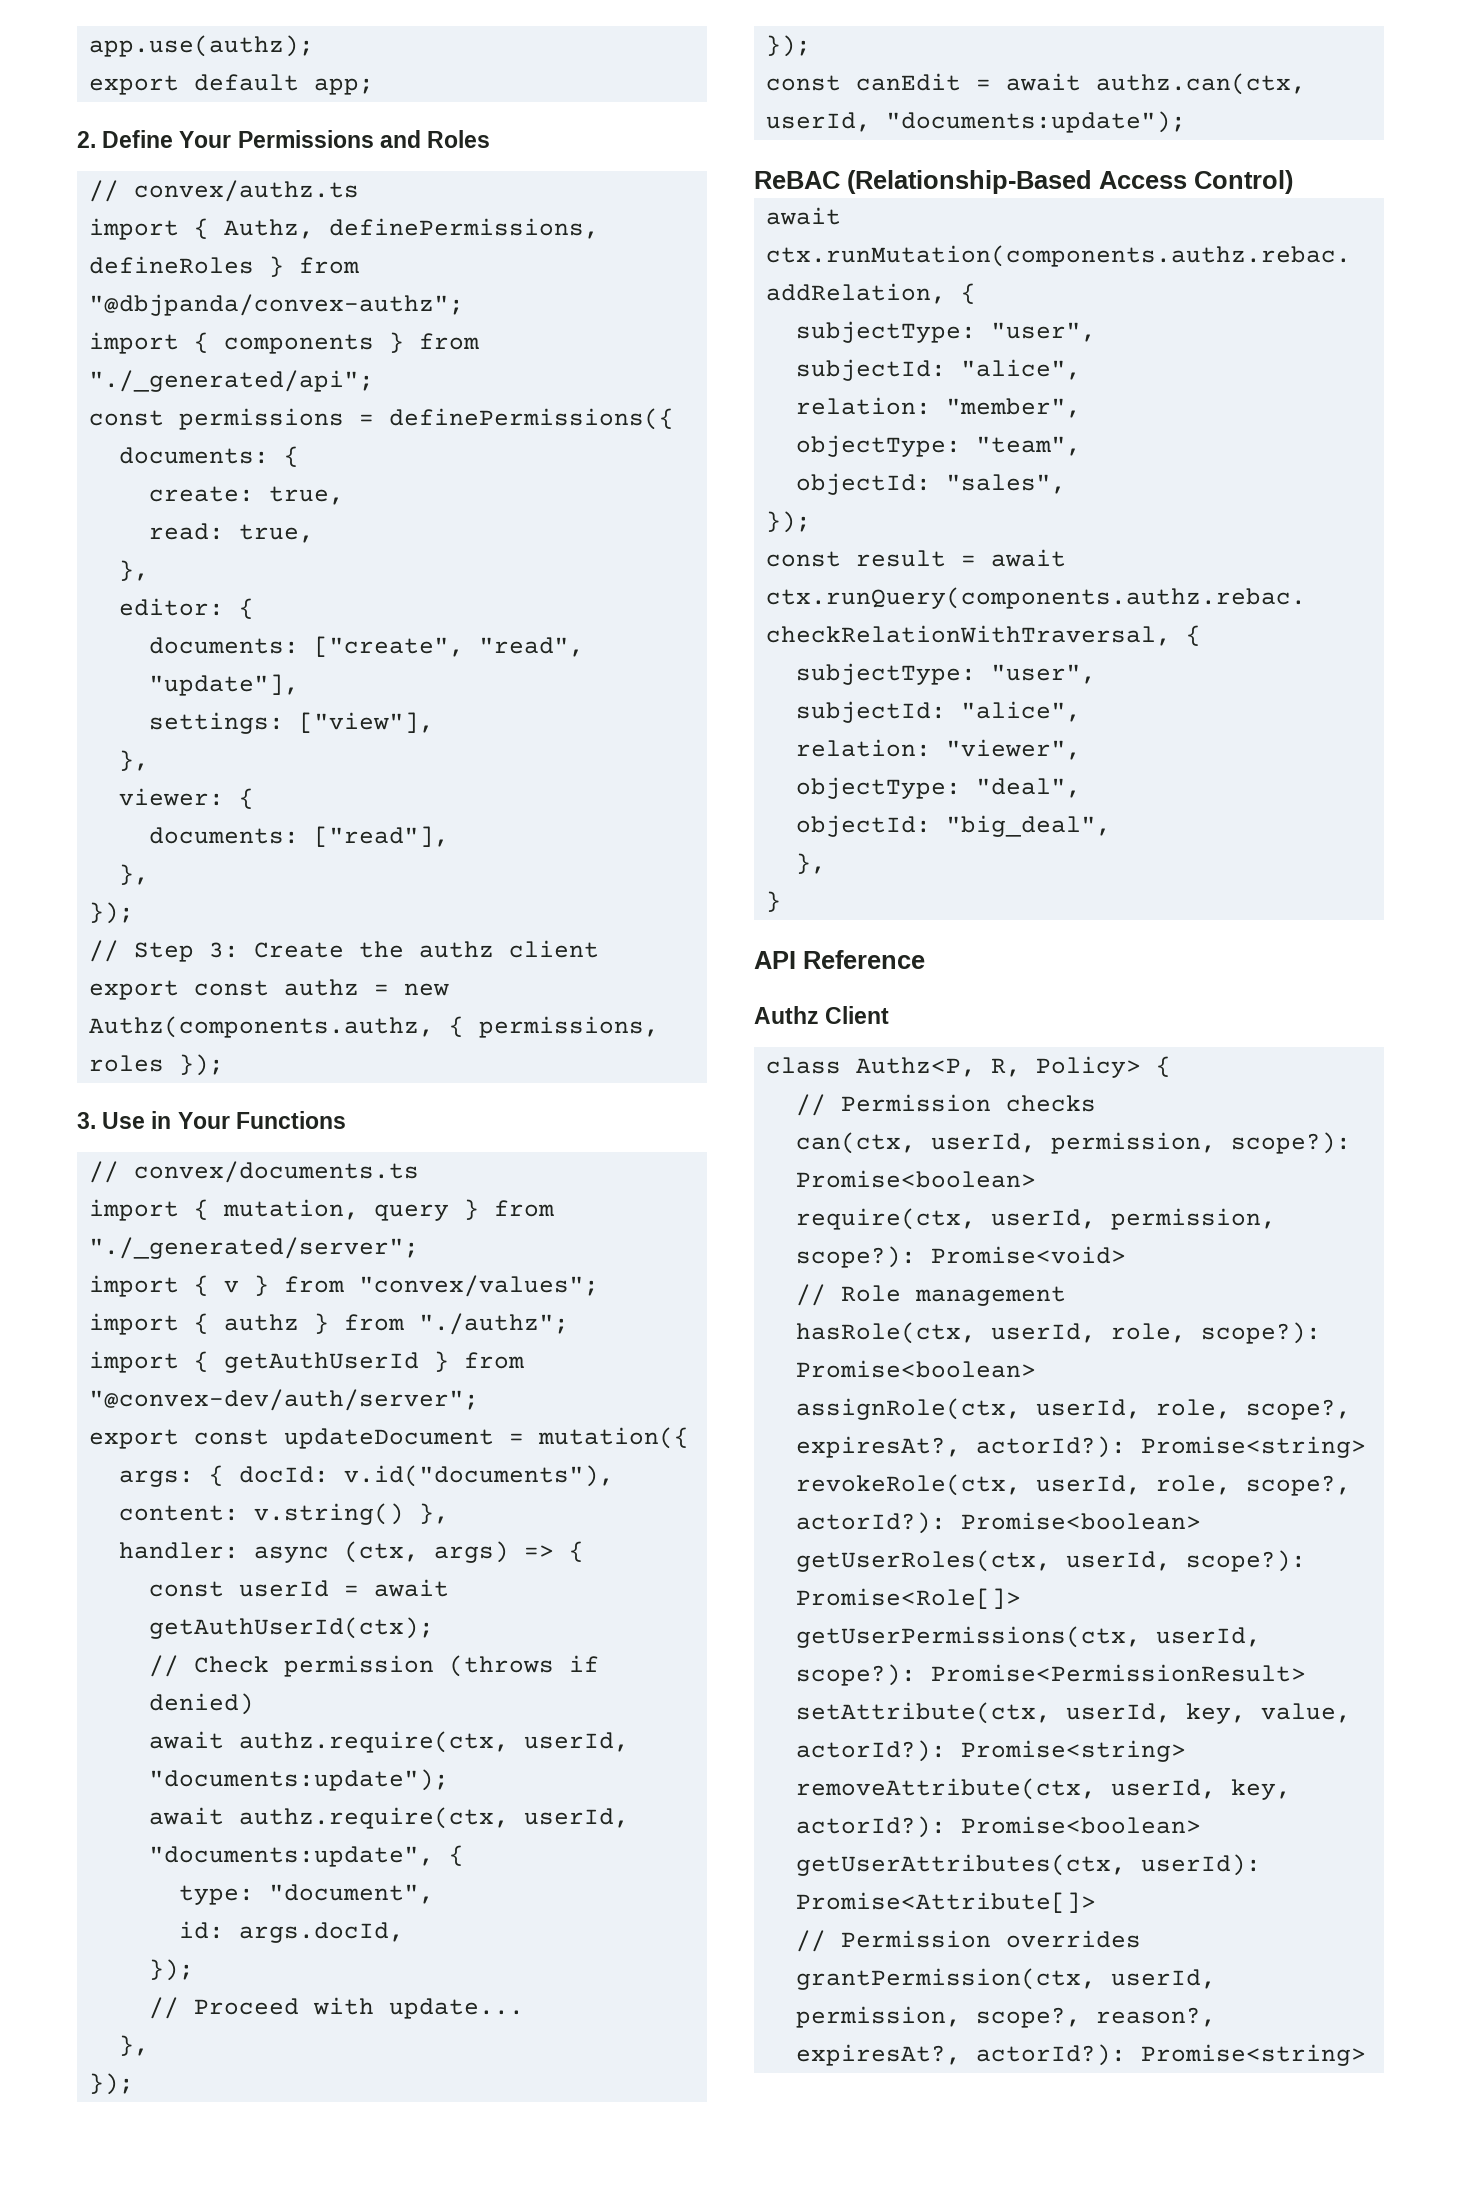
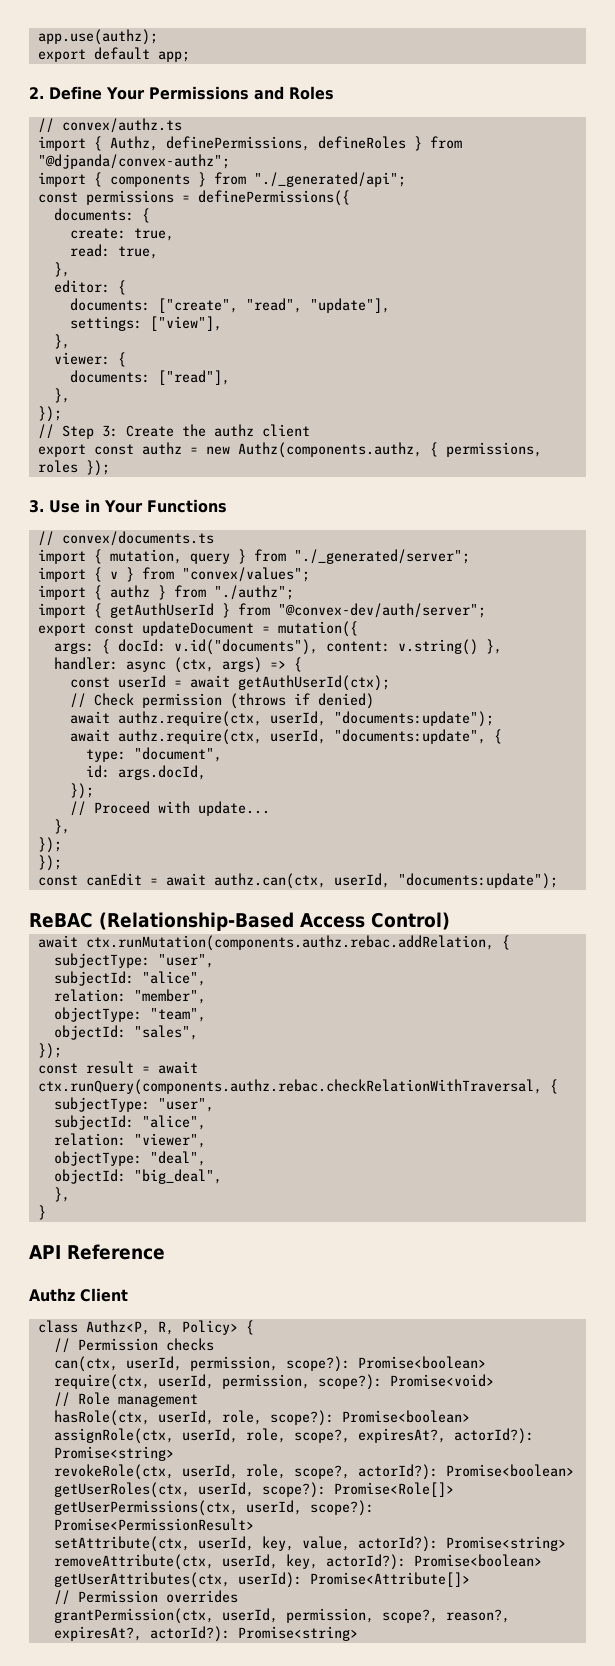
- import { Authz, definePermissions, defineRoles } from "@dbjpanda/convex-authz";
+ import { Authz, definePermissions, defineRoles } from "@djpanda/convex-authz";

